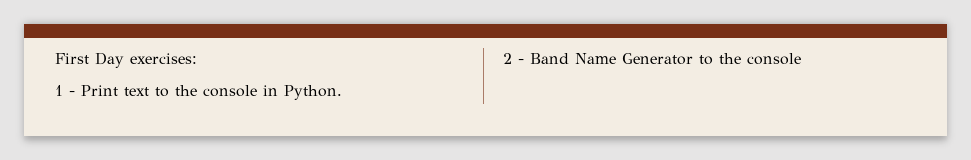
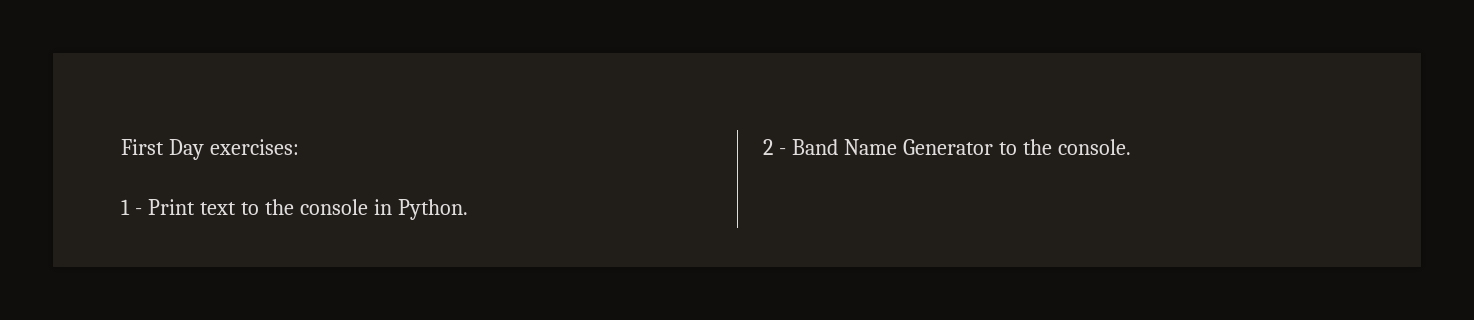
- 2 - Band Name Generator to the console
+ 2 - Band Name Generator to the console.

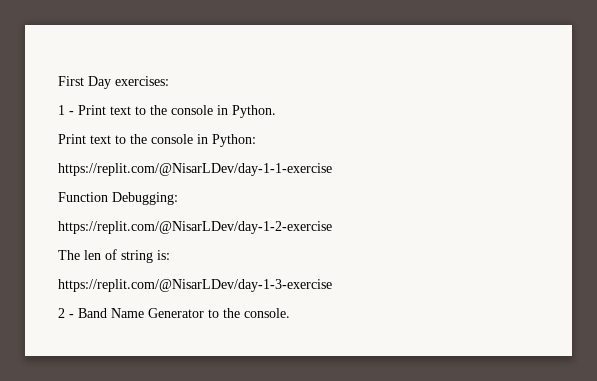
+ Print text to the console in Python:
+ https://replit.com/@NisarLDev/day-1-1-exercise
+ Function Debugging:
+ https://replit.com/@NisarLDev/day-1-2-exercise
+ The len of string is:
+ https://replit.com/@NisarLDev/day-1-3-exercise

